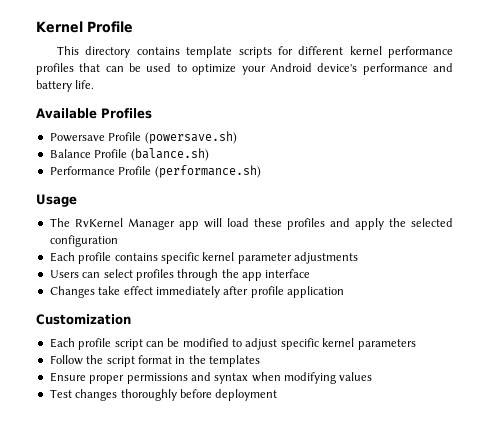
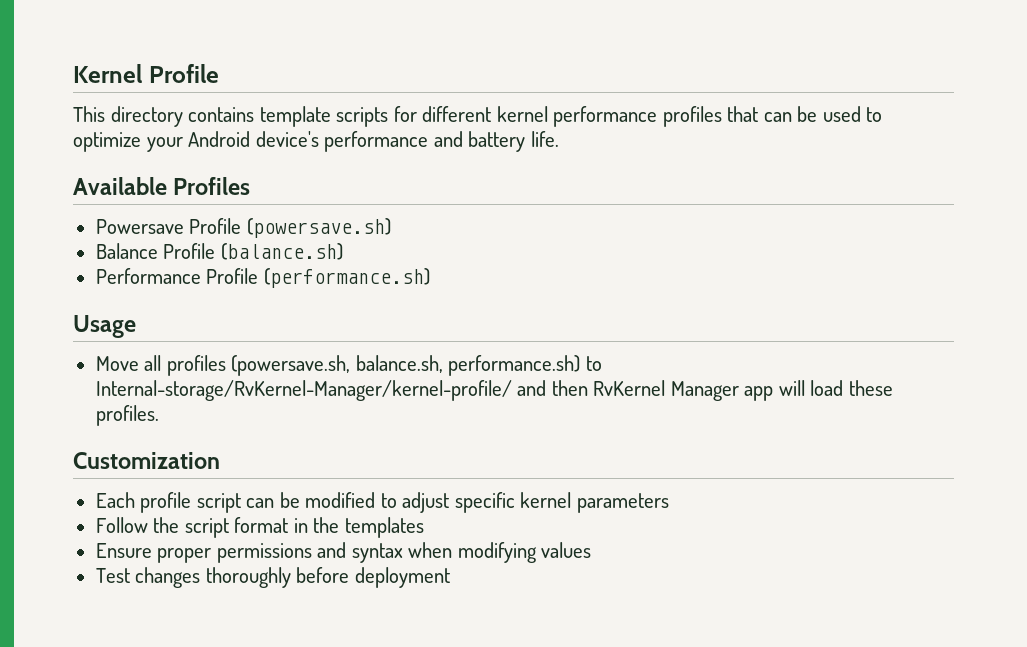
- The RvKernel Manager app will load these profiles and apply the selected configuration
- Each profile contains specific kernel parameter adjustments
- Users can select profiles through the app interface
- Changes take effect immediately after profile application
+ Move all profiles (powersave.sh, balance.sh, performance.sh) to Internal-storage/RvKernel-Manager/kernel-profile/ and then RvKernel Manager app will load these profiles.

